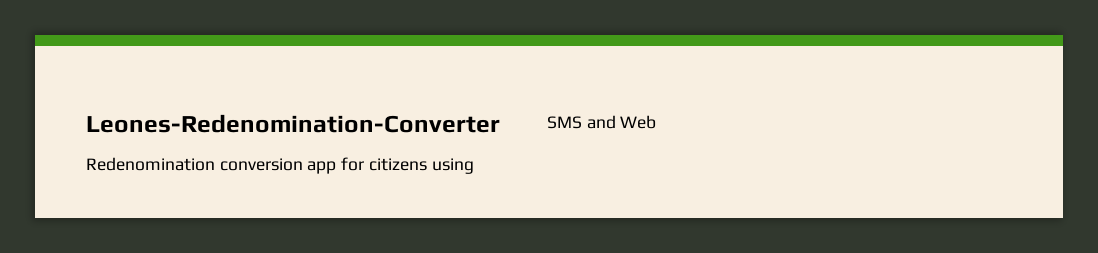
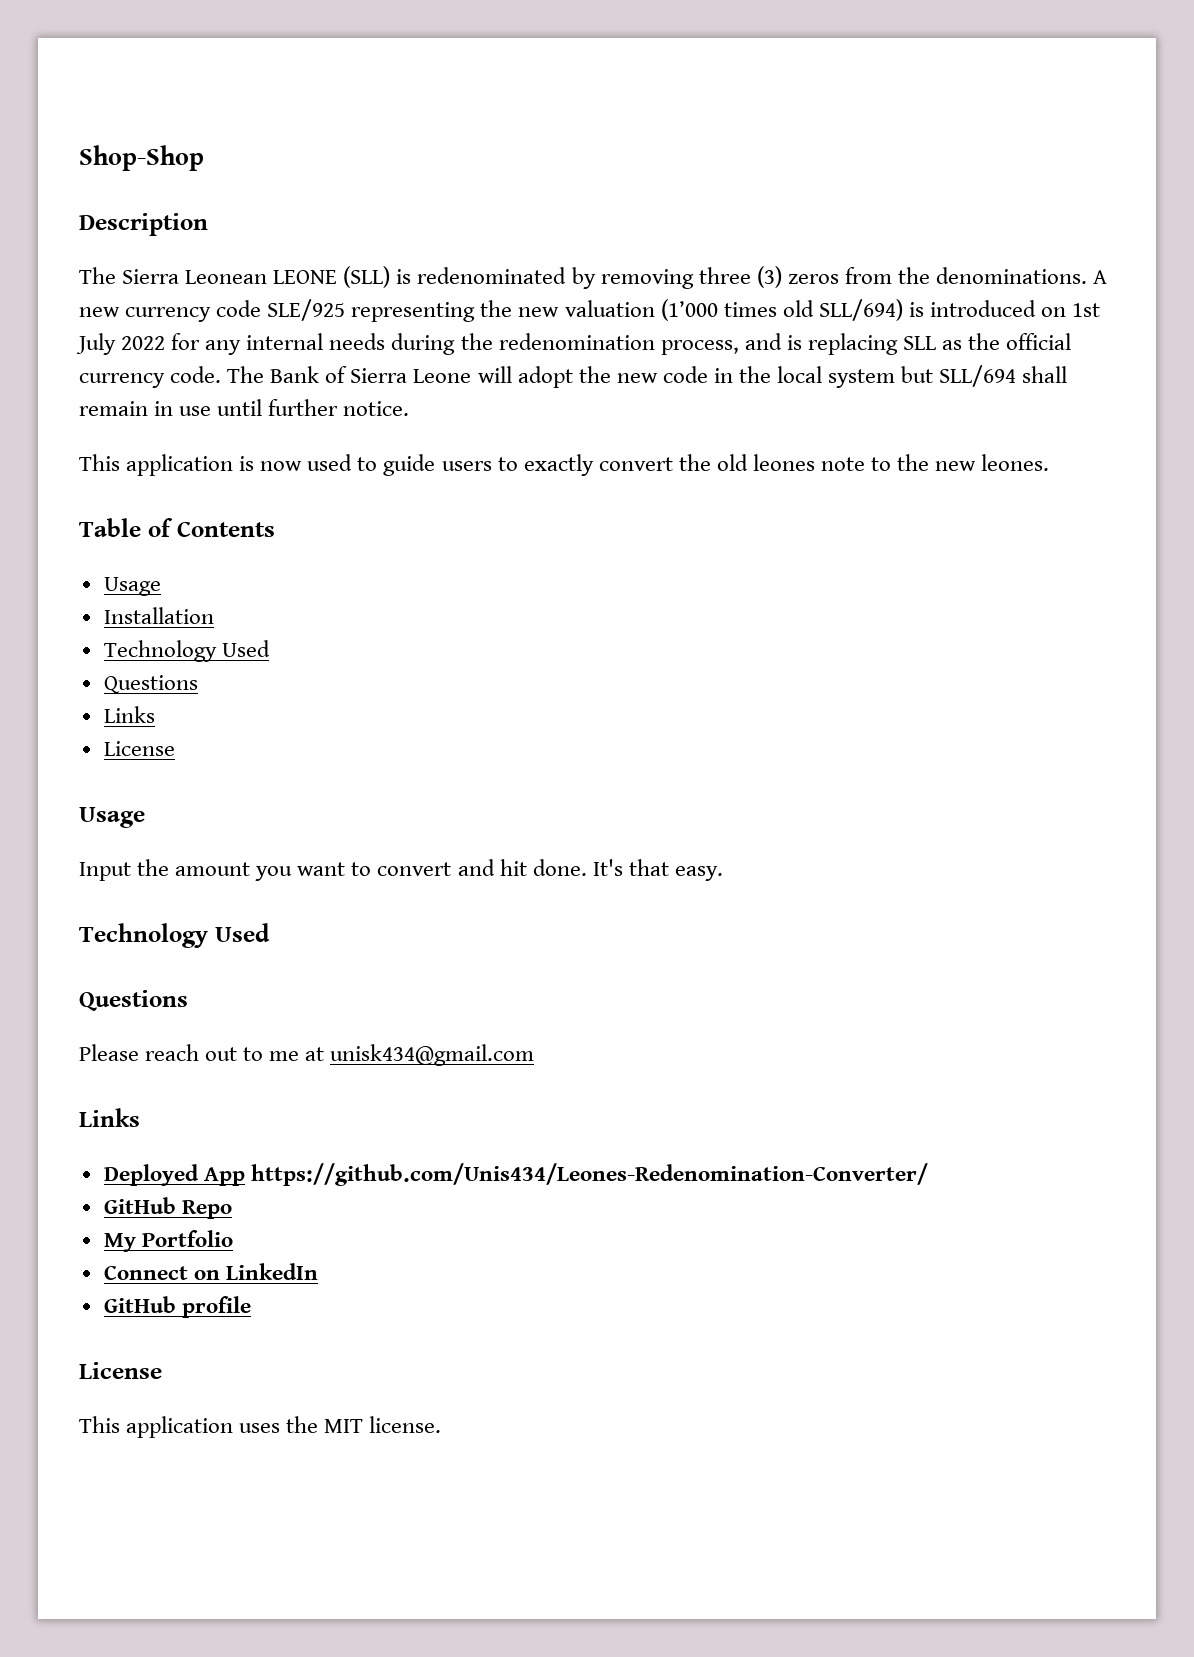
- Leones-Redenomination-Converter
- Redenomination conversion app for citizens using SMS and Web
+ Shop-Shop
+ Description
+ The Sierra Leonean LEONE (SLL) is redenominated by removing three (3) zeros from the denominations. A new currency code SLE/925 representing the new valuation (1’000 times old SLL/694) is introduced on 1st July 2022 for any internal needs during the redenomination process, and is replacing SLL as the official currency code. The Bank of Sierra Leone will adopt the new code in the local system but SLL/694 shall remain in use until further notice.
+ This application is now used to guide users to exactly convert the old leones note to the new leones.
+ Table of Contents
+ Usage
+ Installation
+ Technology Used
+ Questions
+ Links
+ License
+ Usage
+ Input the amount you want to convert and hit done. It's that easy.
+ Technology Used
+ Questions
+ Please reach out to me at unisk434@gmail.com
+ Links
+ Deployed App https://github.com/Unis434/Leones-Redenomination-Converter/
+ GitHub Repo
+ My Portfolio
+ Connect on LinkedIn
+ GitHub profile
+ License
+ This application uses the MIT license.

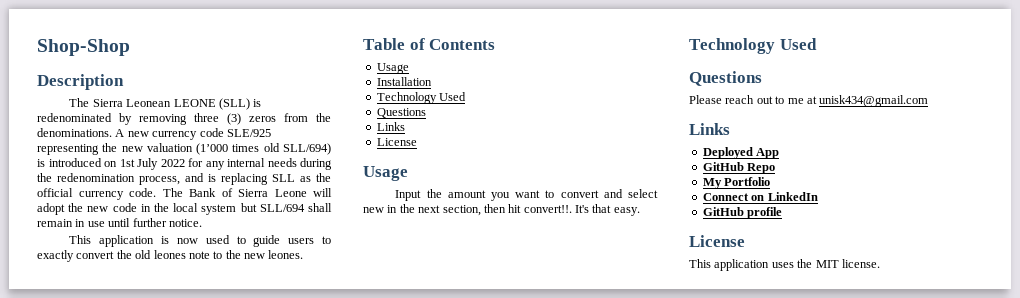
- Input the amount you want to convert and hit done.
+ Input the amount you want to convert and select new in the next section, then hit convert!!.
- Deployed App https://github.com/Unis434/Leones-Redenomination-Converter/
+ Deployed App

